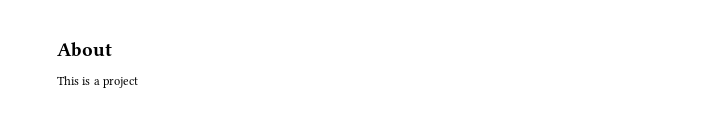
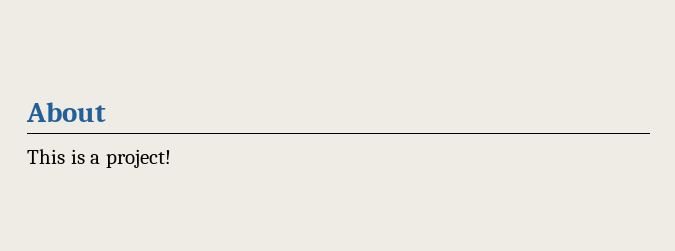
- This is a project
+ This is a project!

